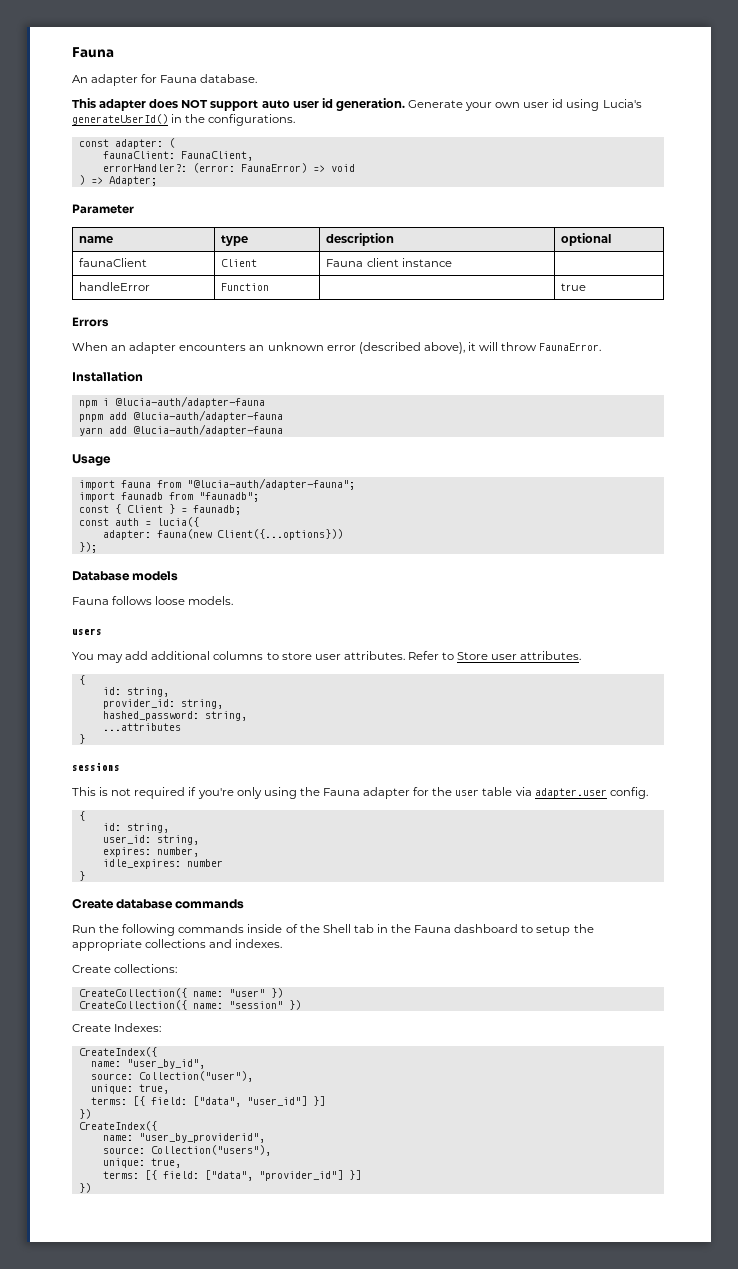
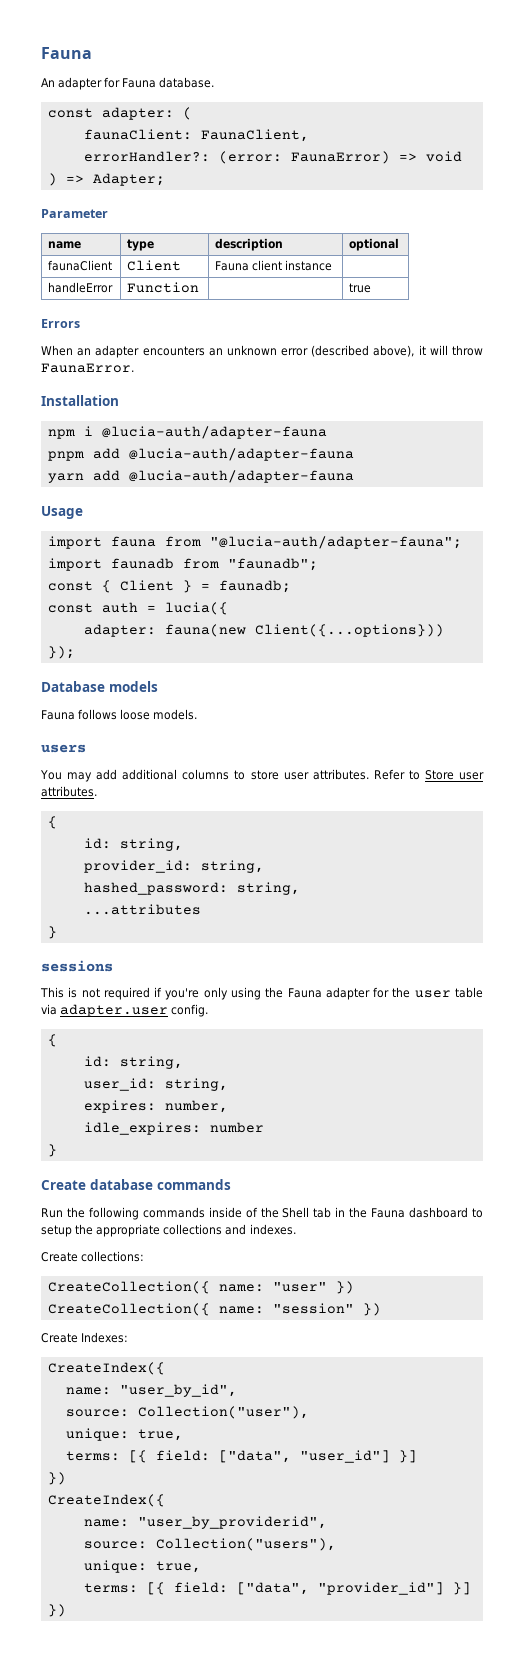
- This adapter does NOT support auto user id generation. Generate your own user id using Lucia's generateUserId() in the configurations.

